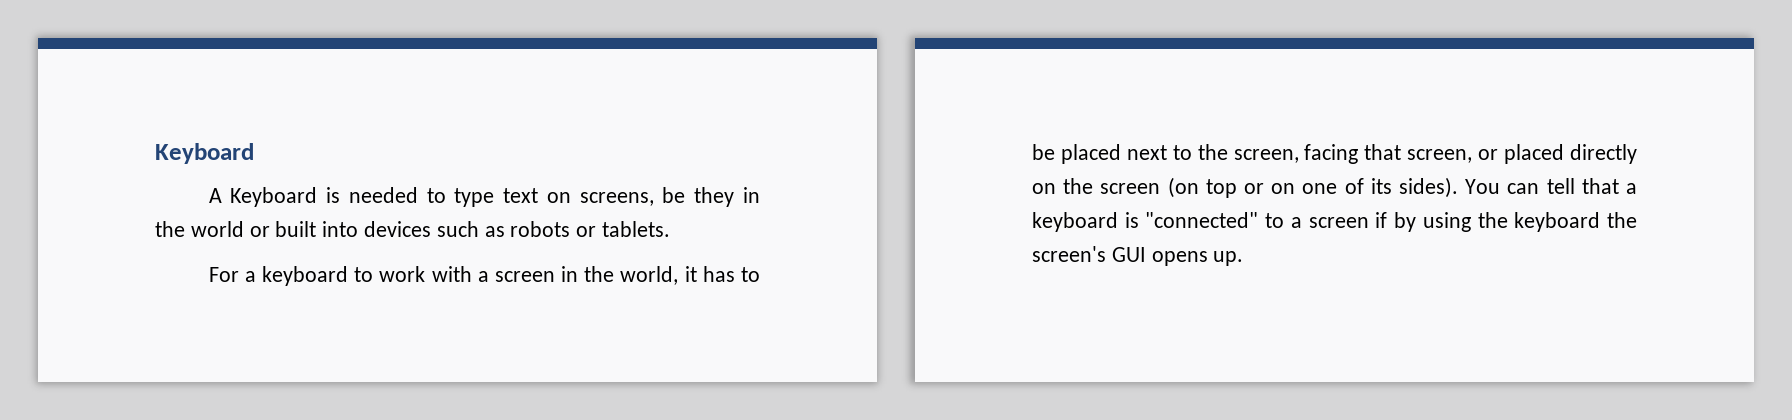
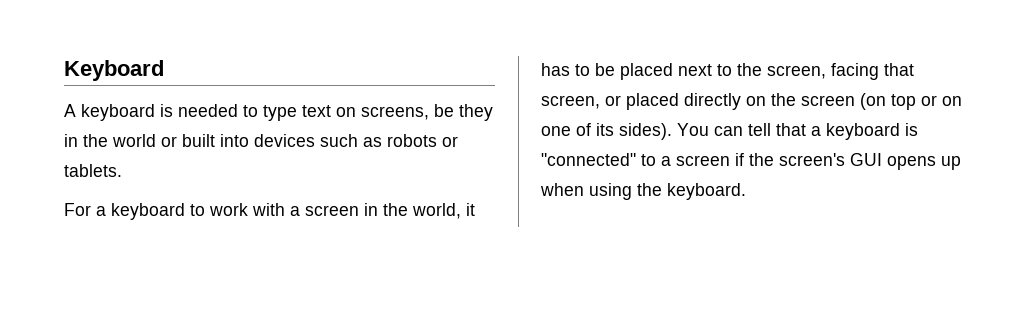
- A Keyboard is needed to type text on screens, be they in the world or built into devices such as robots or tablets.
+ A keyboard is needed to type text on screens, be they in the world or built into devices such as robots or tablets.
- You can tell that a keyboard is "connected" to a screen if by using the keyboard the screen's GUI opens up.
+ You can tell that a keyboard is "connected" to a screen if the screen's GUI opens up when using the keyboard.

